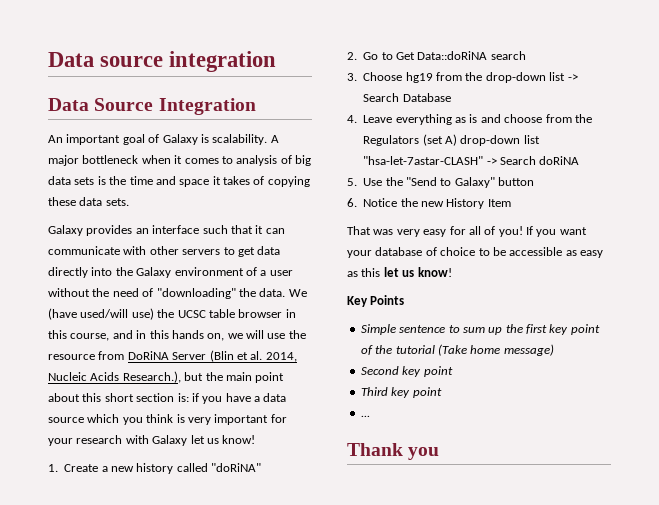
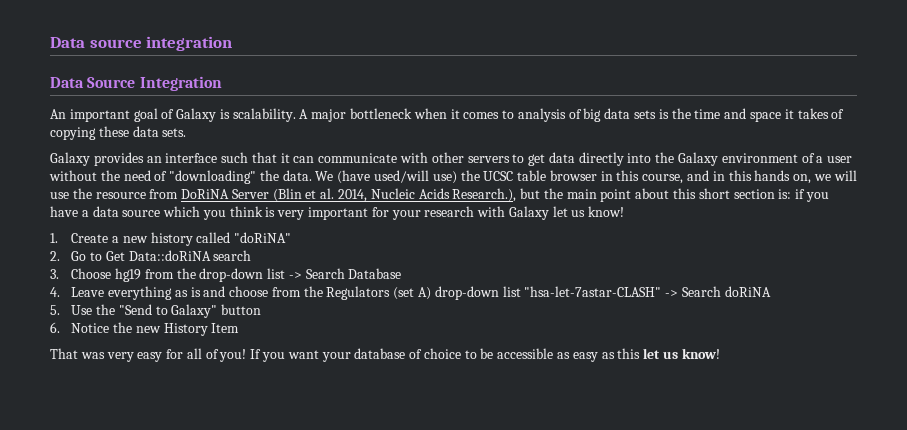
- Key Points
- Simple sentence to sum up the first key point of the tutorial (Take home message)
- Second key point
- Third key point
- ...
- Thank you

